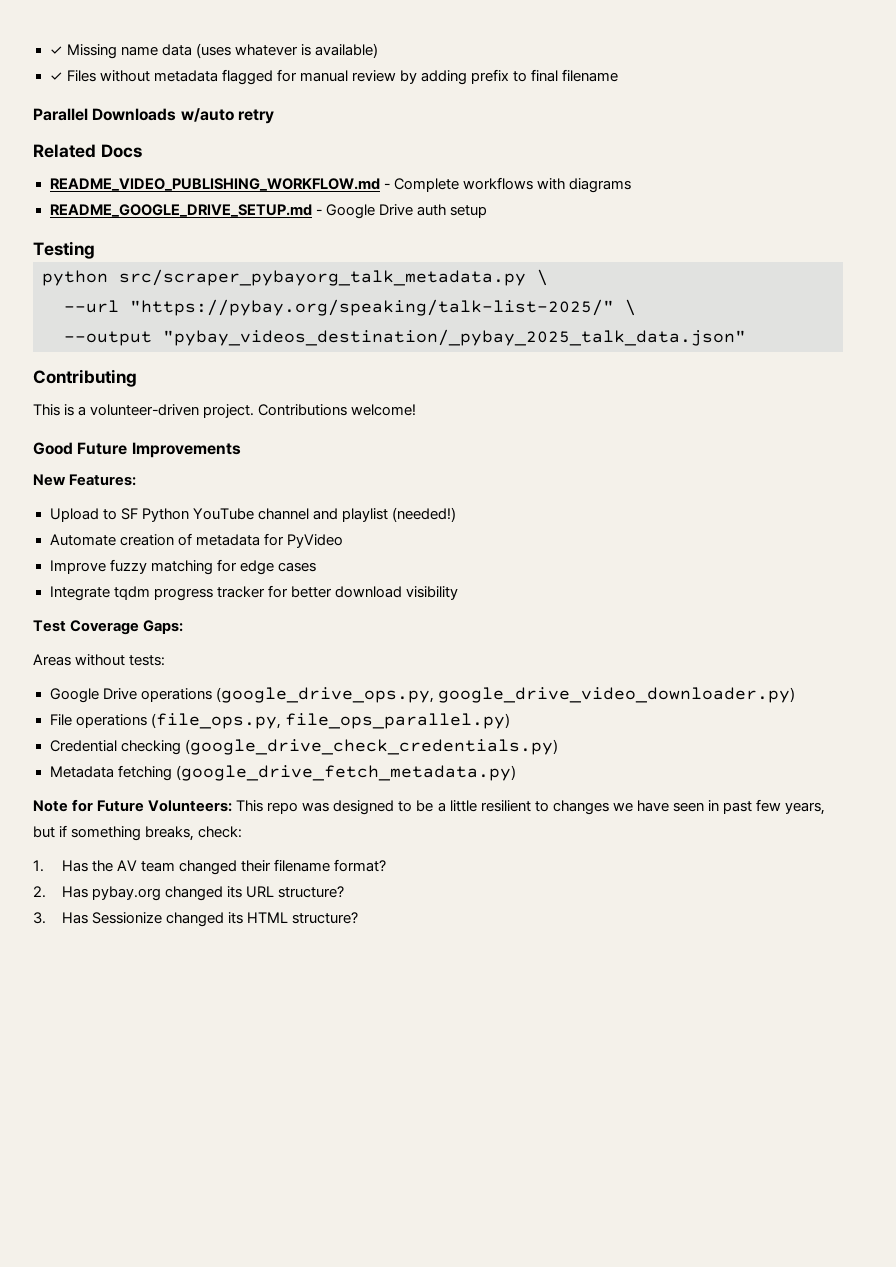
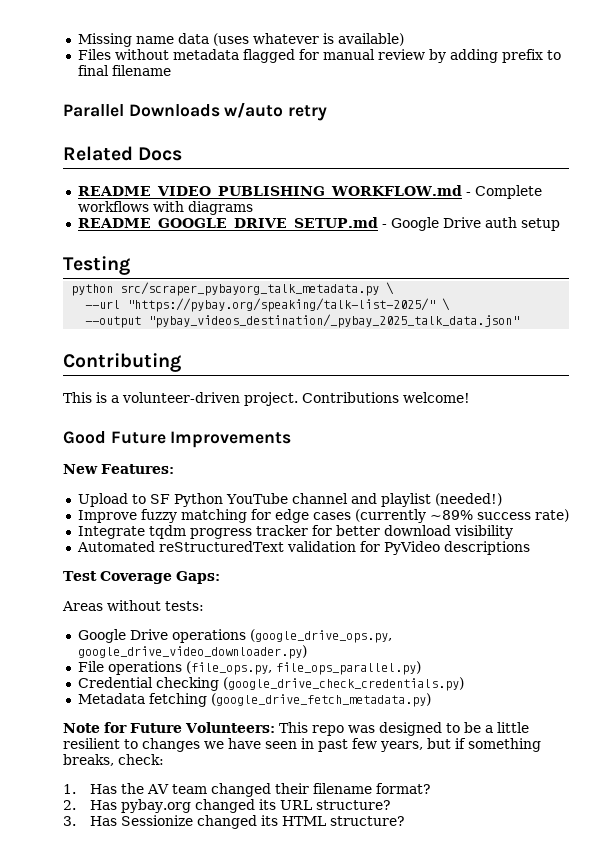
- ✓ Missing name data (uses whatever is available)
+ Missing name data (uses whatever is available)
- ✓ Files without metadata flagged for manual review by adding prefix to final filename
+ Files without metadata flagged for manual review by adding prefix to final filename
- Automate creation of metadata for PyVideo
- Improve fuzzy matching for edge cases
+ Improve fuzzy matching for edge cases (currently ~89% success rate)
+ Automated reStructuredText validation for PyVideo descriptions

